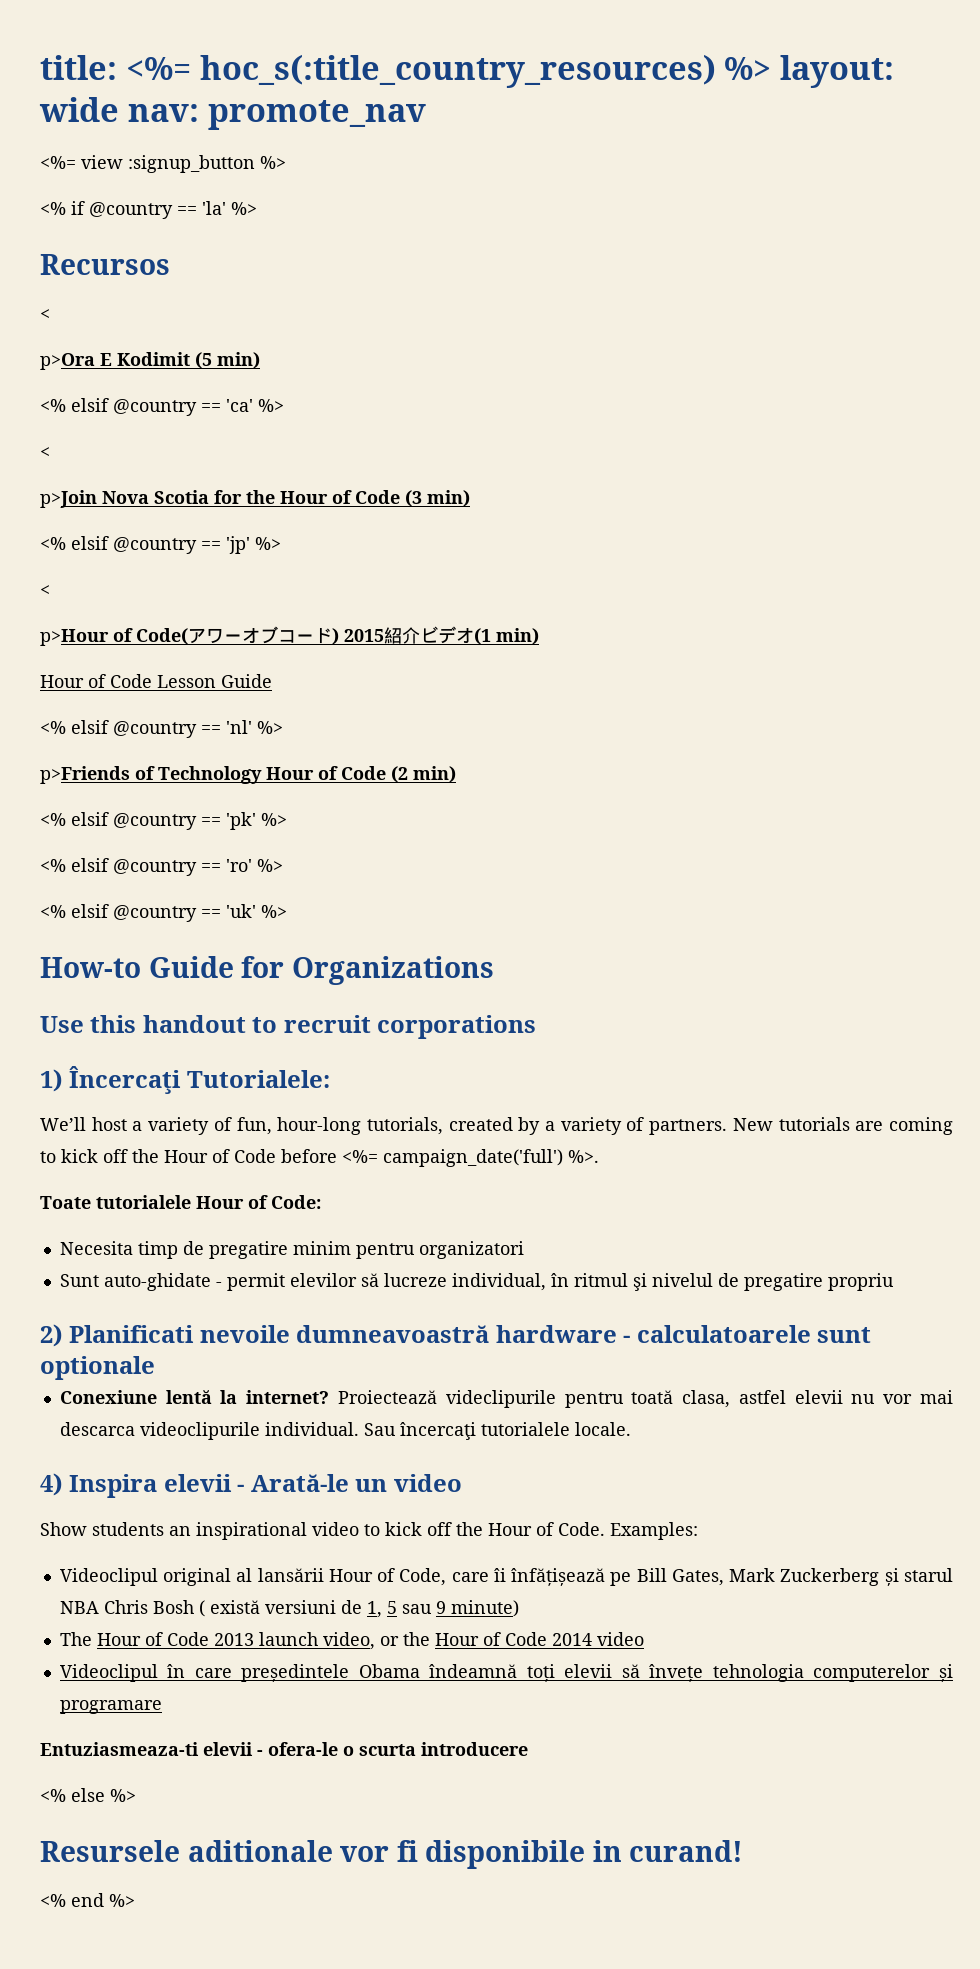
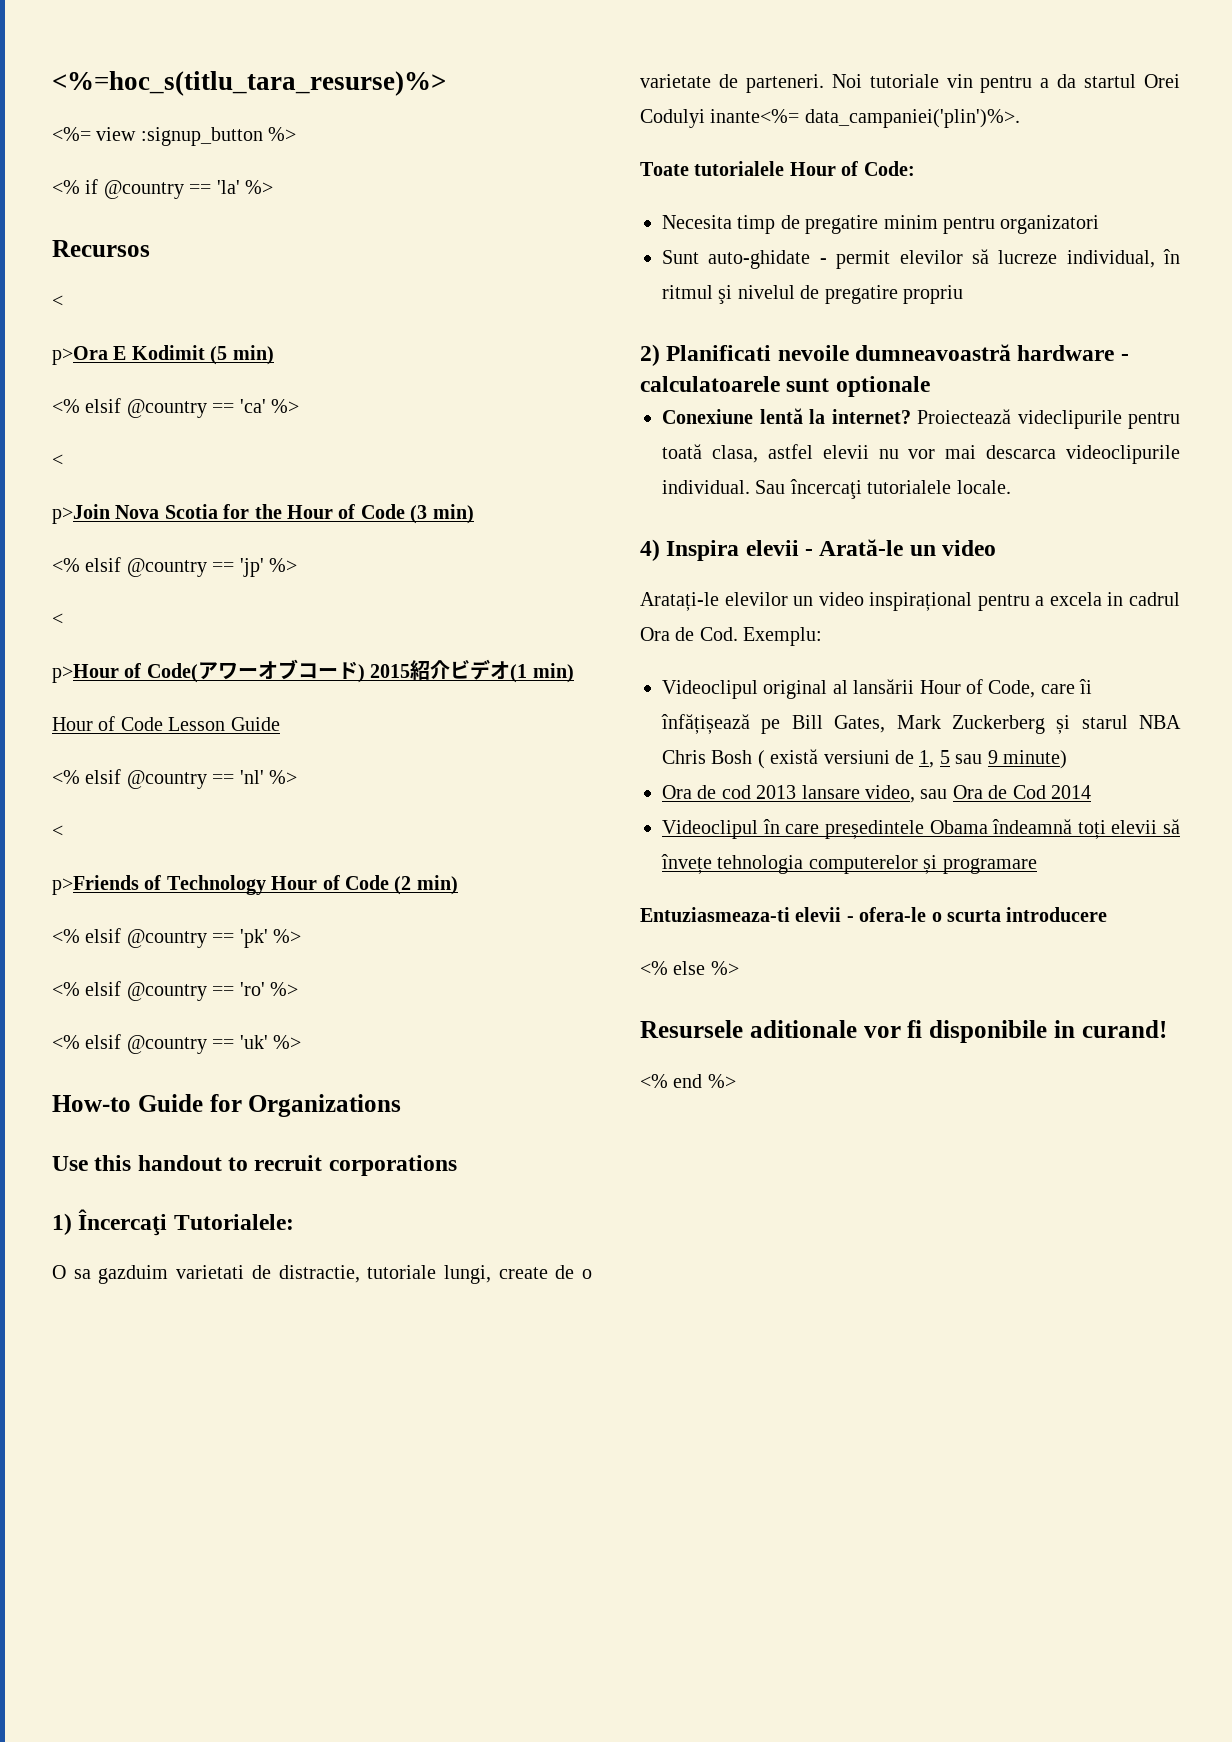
- title: <%= hoc_s(:title_country_resources) %> layout: wide nav: promote_nav
+ <%=hoc_s(titlu_tara_resurse)%>
  <% elsif @country == 'nl' %>
+ <
- We’ll host a variety of fun, hour-long tutorials, created by a variety of partners. New tutorials are coming to kick off the Hour of Code before <%= campaign_date('full') %>.
+ O sa gazduim varietati de distractie, tutoriale lungi, create de o varietate de parteneri. Noi tutoriale vin pentru a da startul Orei Codulyi inante<%= data_campaniei('plin')%>.
- Show students an inspirational video to kick off the Hour of Code. Examples:
+ Aratați-le elevilor un video inspirațional pentru a excela in cadrul Ora de Cod. Exemplu:
- The Hour of Code 2013 launch video, or the Hour of Code 2014 video
+ Ora de cod 2013 lansare video, sau Ora de Cod 2014

